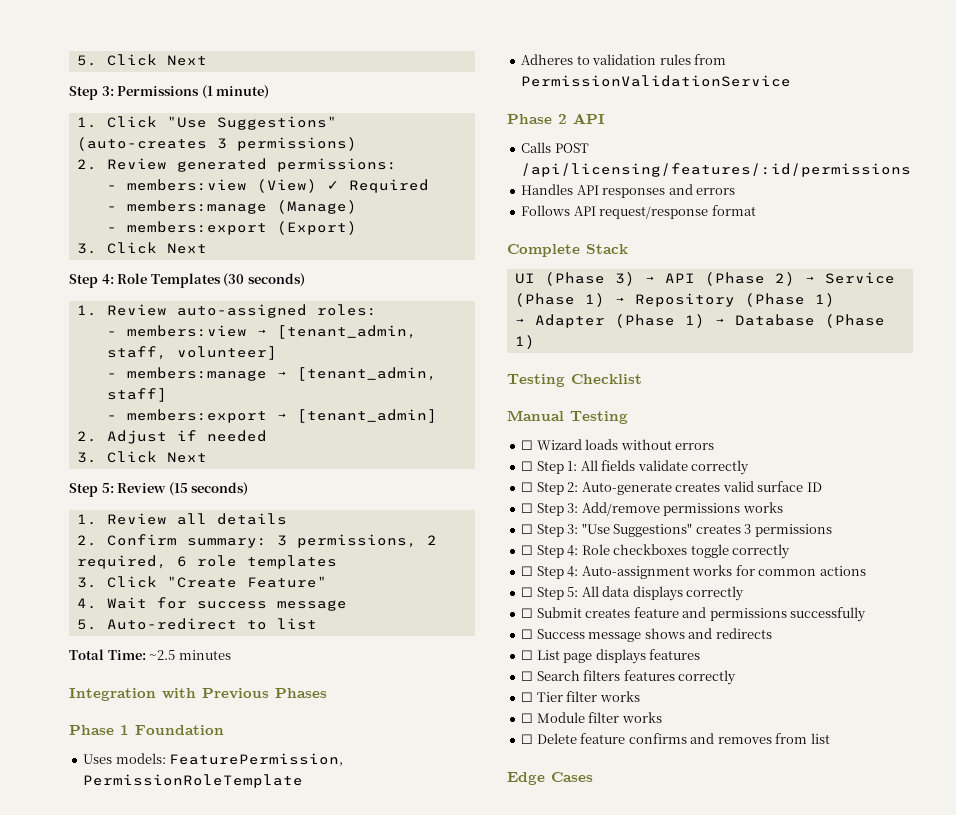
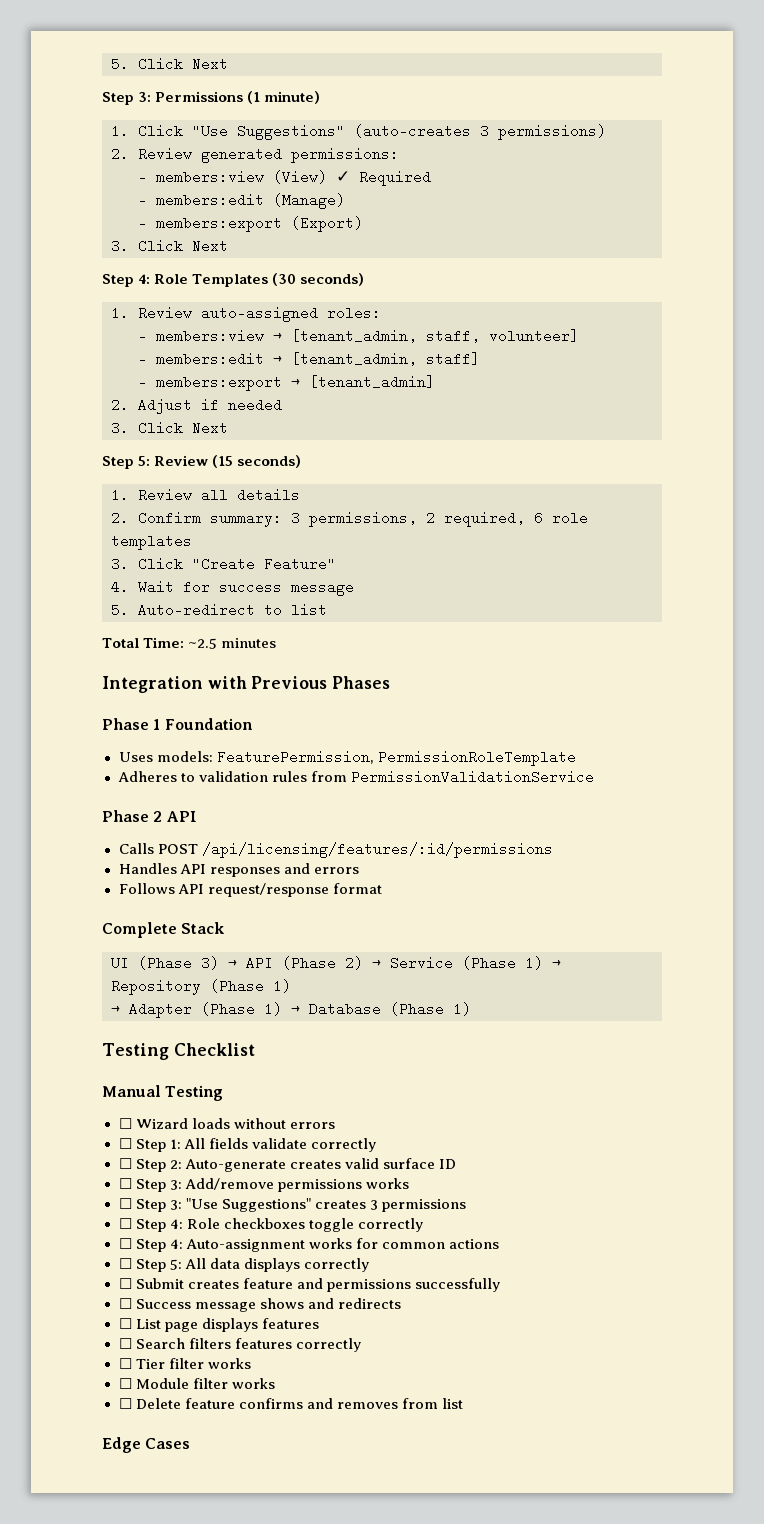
- - members:manage (Manage)
+ - members:edit (Manage)
- - members:manage → [tenant_admin, staff]
+ - members:edit → [tenant_admin, staff]

